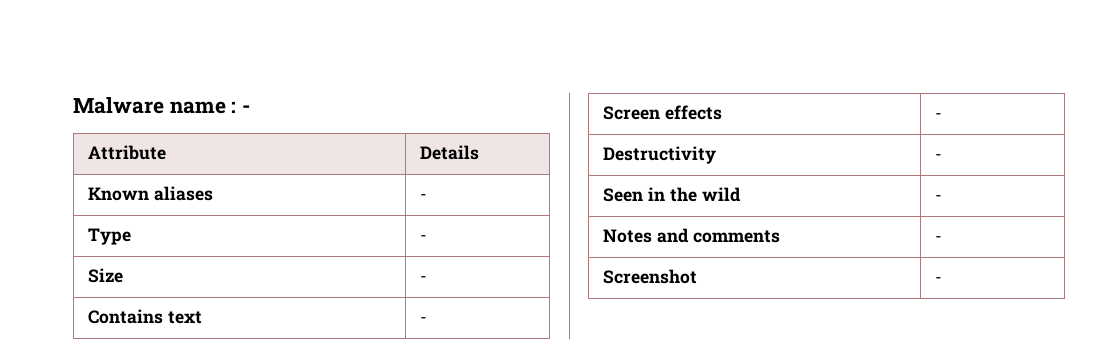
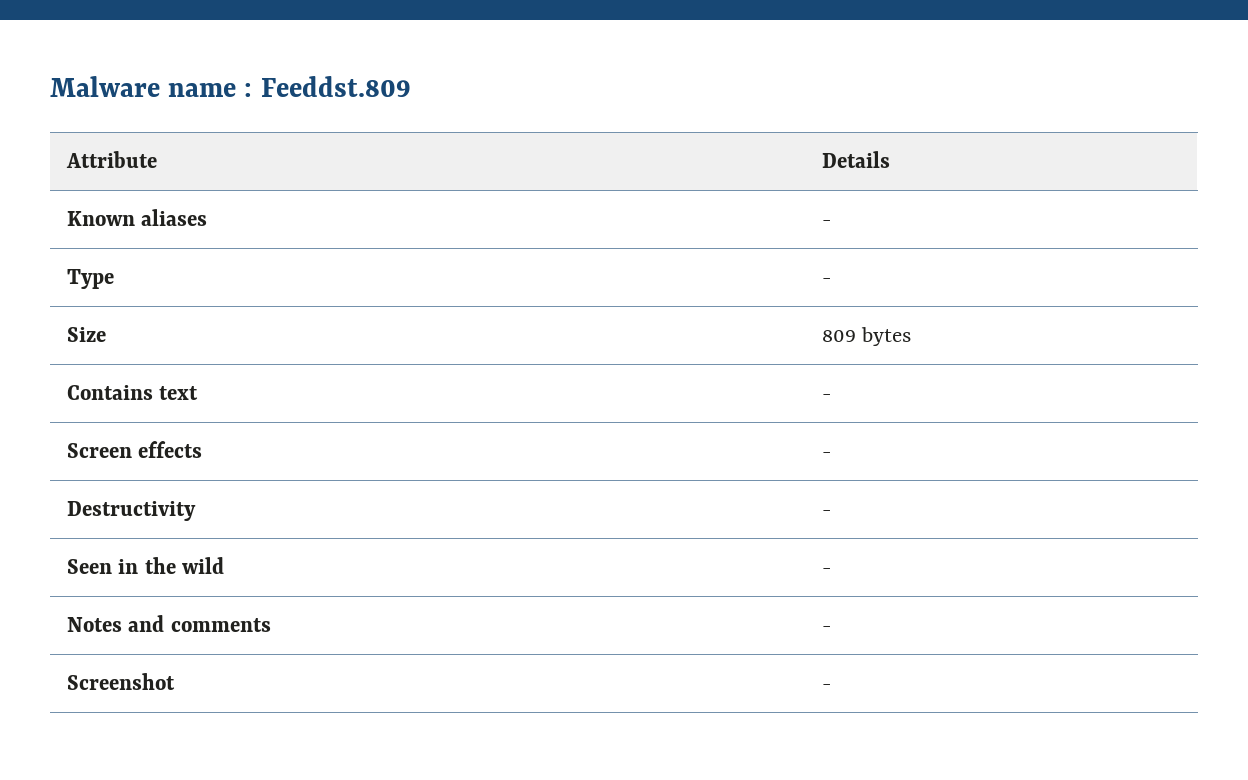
- Malware name : -
+ Malware name : Feeddst.809
- Size | -
+ Size | 809 bytes

